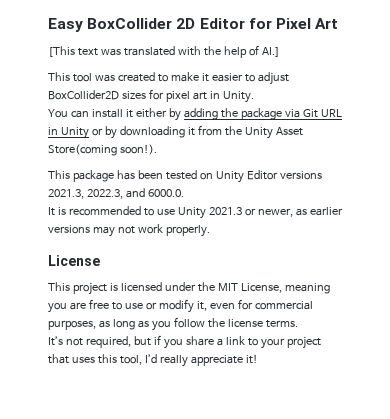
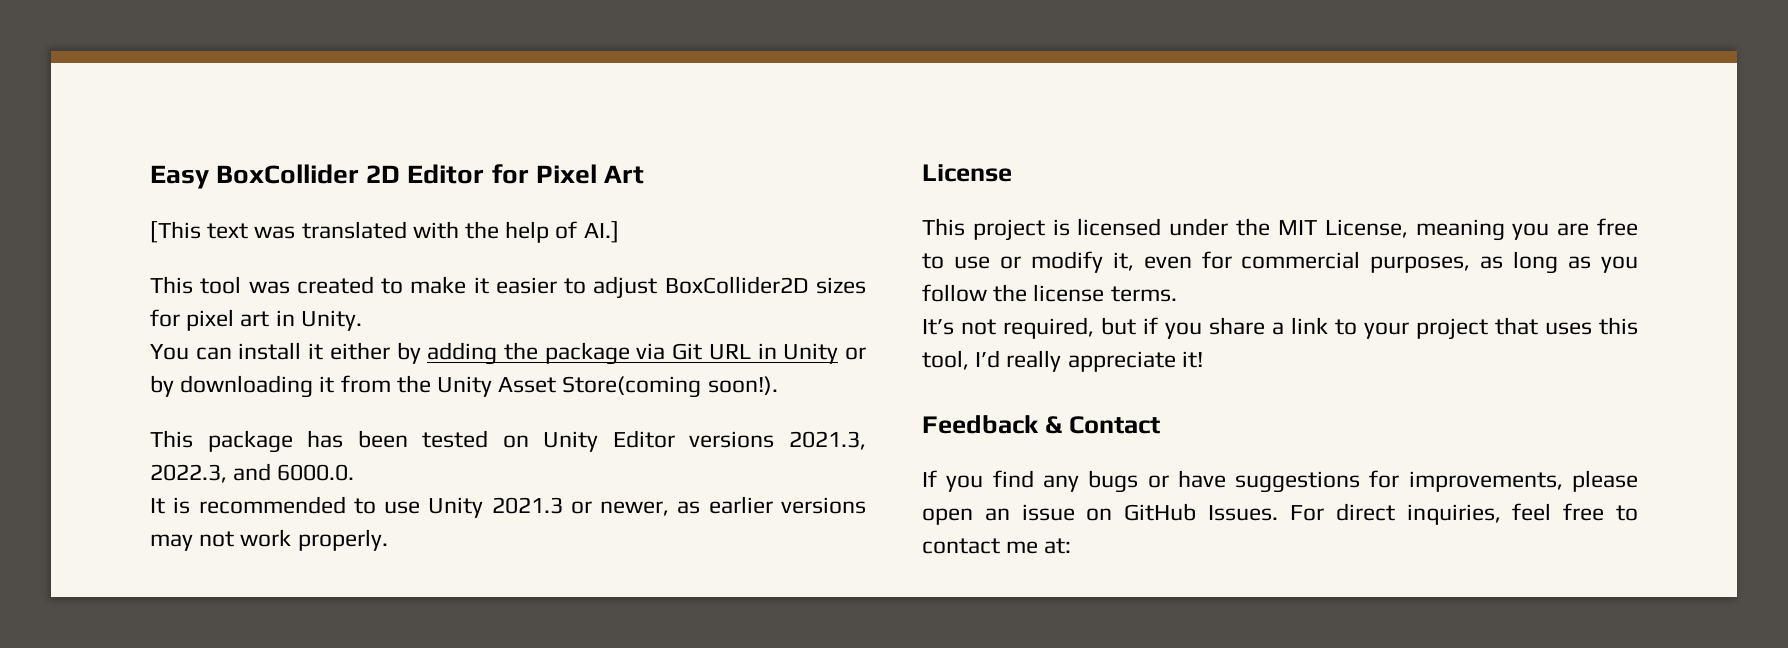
+ Feedback & Contact
+ If you find any bugs or have suggestions for improvements, please open an issue on GitHub Issues. For direct inquiries, feel free to contact me at:

